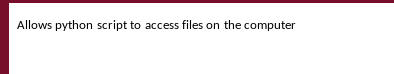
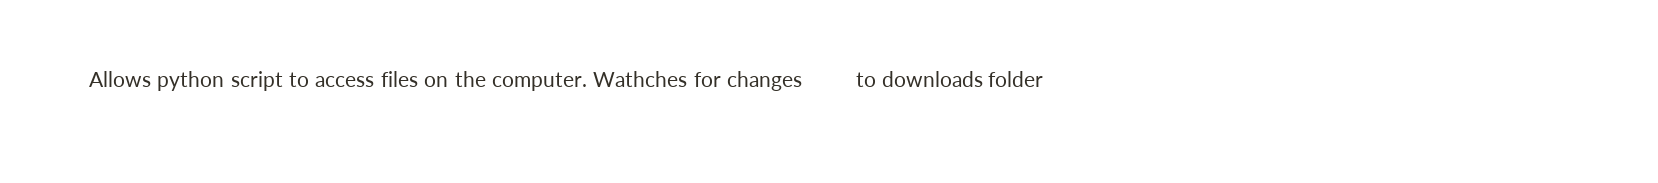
- Allows python script to access files on the computer
+ Allows python script to access files on the computer. Wathches for changes to downloads folder

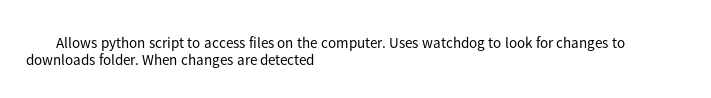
- Wathches for changes to downloads folder
+ Uses watchdog to look for changes to downloads folder. When changes are detected

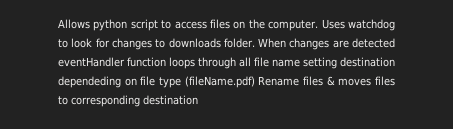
- When changes are detected
+ When changes are detected eventHandler function loops through all file name setting destination dependeding on file type (fileName.pdf) Rename files & moves files to corresponding destination

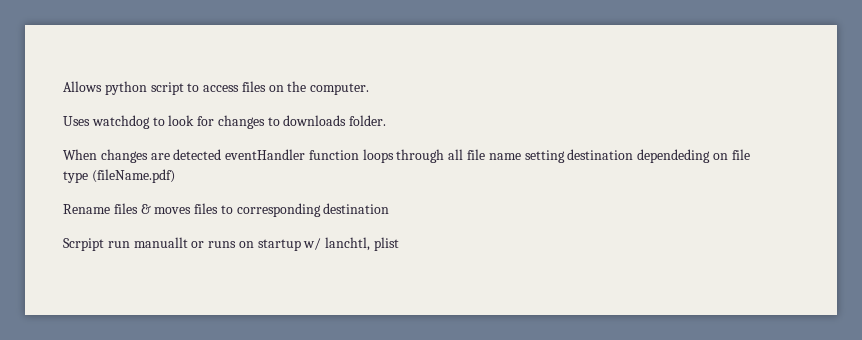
- Allows python script to access files on the computer. Uses watchdog to look for changes to downloads folder. When changes are detected eventHandler function loops through all file name setting destination dependeding on file type (fileName.pdf) Rename files & moves files to corresponding destination
+ Allows python script to access files on the computer.
+ Uses watchdog to look for changes to downloads folder.
+ When changes are detected eventHandler function loops through all file name setting destination dependeding on file type (fileName.pdf)
+ Rename files & moves files to corresponding destination
+ Scrpipt run manuallt or runs on startup w/ lanchtl, plist

